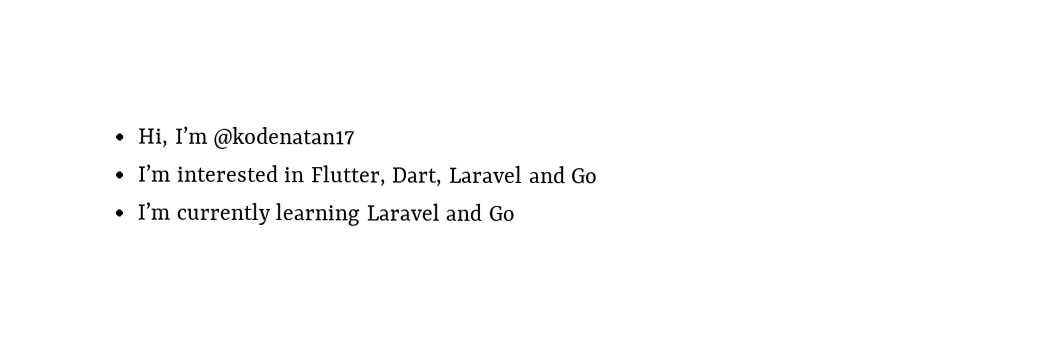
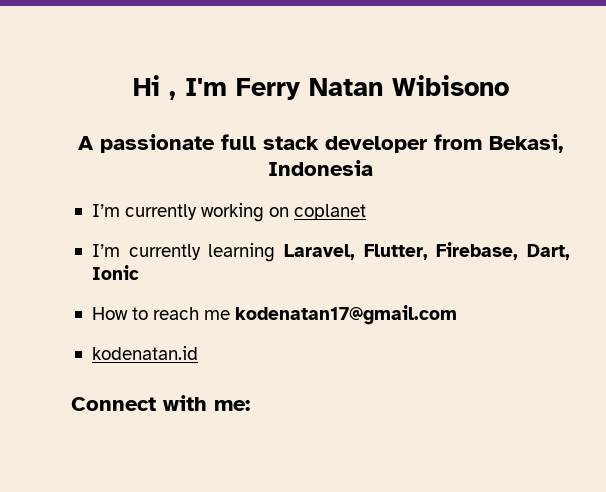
- Hi, I’m @kodenatan17
- I’m interested in Flutter, Dart, Laravel and Go
- I’m currently learning Laravel and Go
+ Hi , I'm Ferry Natan Wibisono
+ A passionate full stack developer from Bekasi, Indonesia
+ I’m currently working on coplanet
+ I’m currently learning Laravel, Flutter, Firebase, Dart, Ionic
+ How to reach me kodenatan17@gmail.com
+ kodenatan.id
+ Connect with me:

